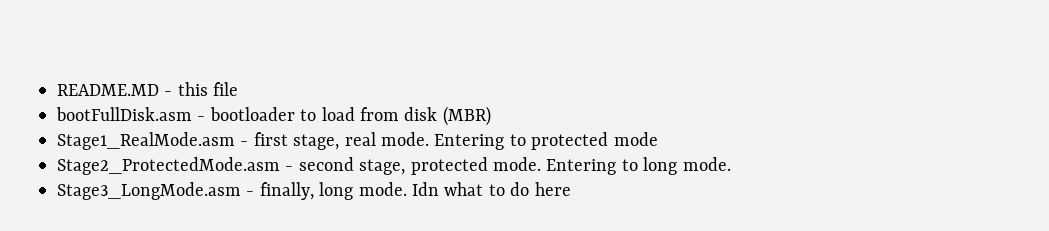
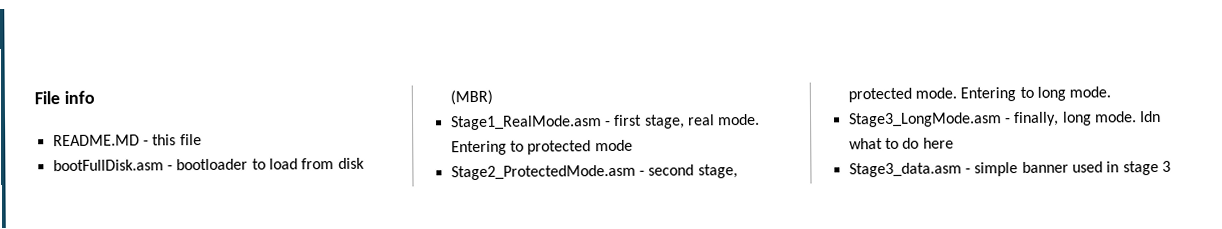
+ File info
+ Stage3_data.asm - simple banner used in stage 3

